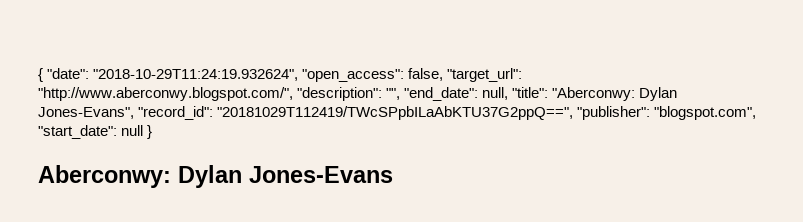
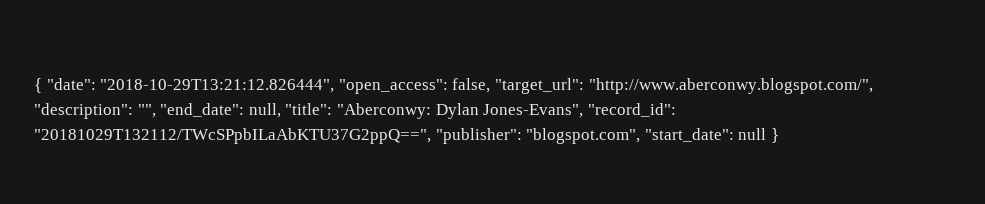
- { "date": "2018-10-29T11:24:19.932624", "open_access": false, "target_url": "http://www.aberconwy.blogspot.com/", "description": "", "end_date": null, "title": "Aberconwy: Dylan Jones-Evans", "record_id": "20181029T112419/TWcSPpbILaAbKTU37G2ppQ==", "publisher": "blogspot.com", "start_date": null }
+ { "date": "2018-10-29T13:21:12.826444", "open_access": false, "target_url": "http://www.aberconwy.blogspot.com/", "description": "", "end_date": null, "title": "Aberconwy: Dylan Jones-Evans", "record_id": "20181029T132112/TWcSPpbILaAbKTU37G2ppQ==", "publisher": "blogspot.com", "start_date": null }
- Aberconwy: Dylan Jones-Evans

